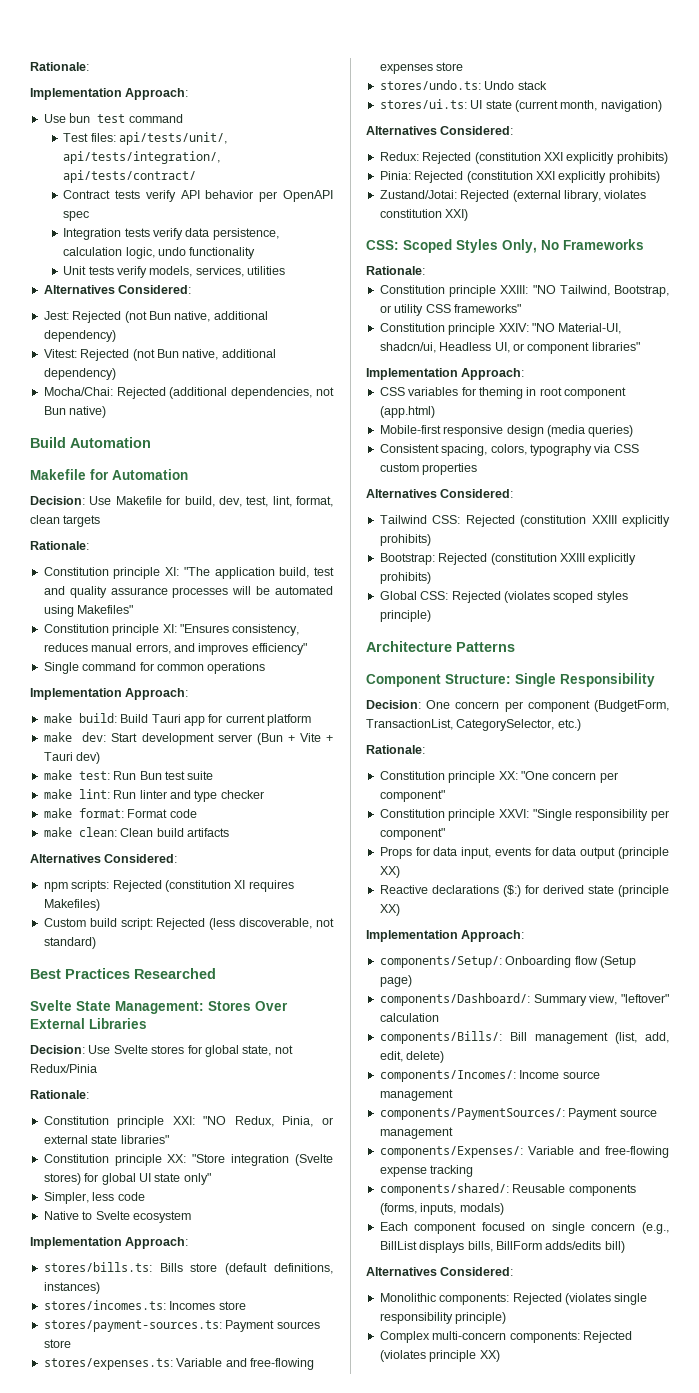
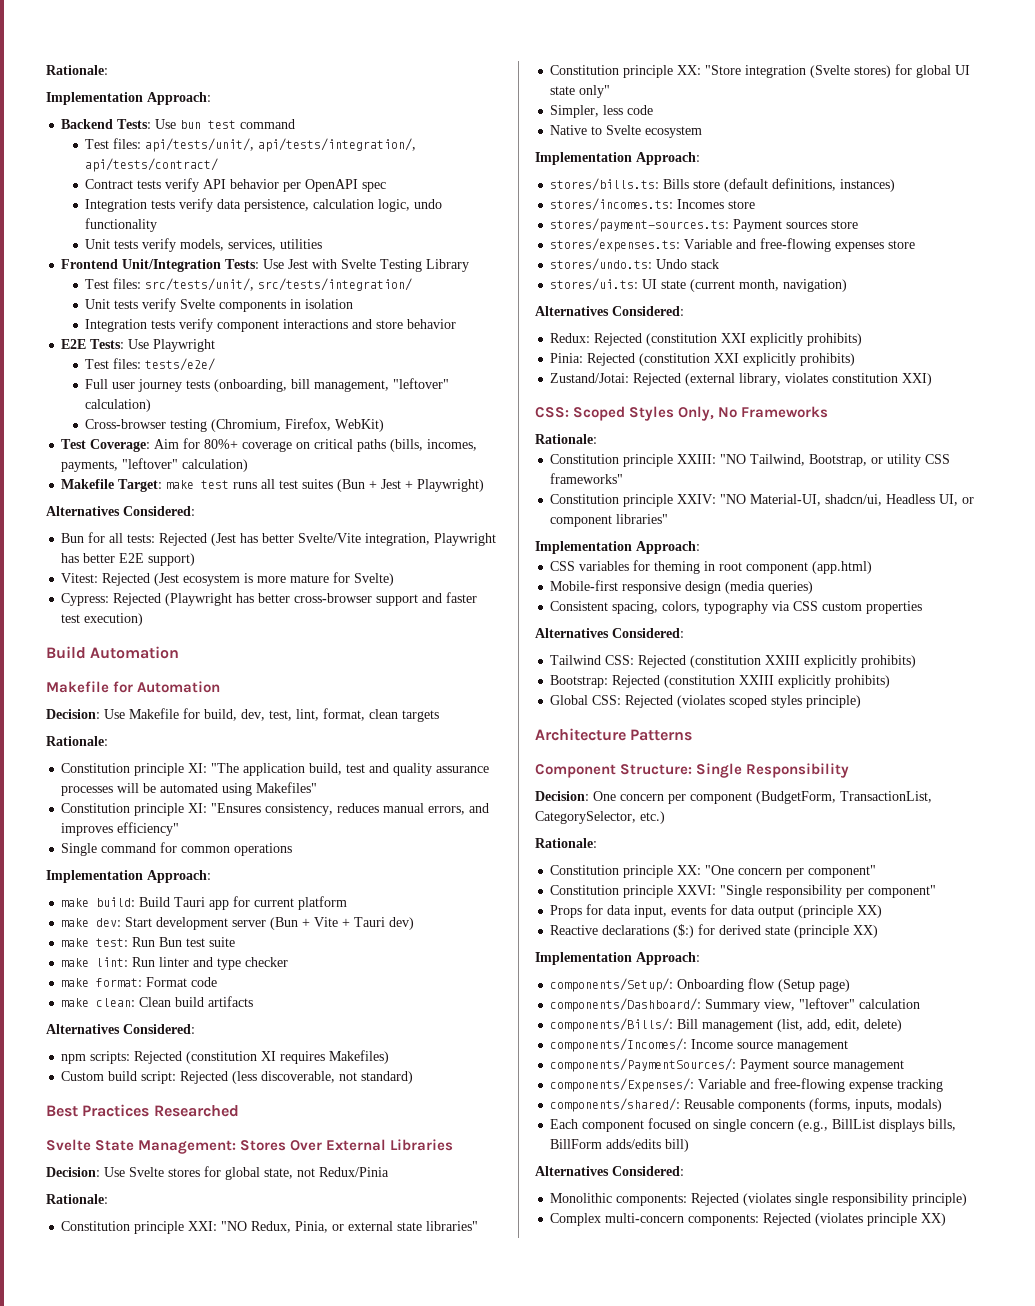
- Use bun test command
+ Backend Tests: Use bun test command
  Unit tests verify models, services, utilities
+ Frontend Unit/Integration Tests: Use Jest with Svelte Testing Library
+ Test files: src/tests/unit/, src/tests/integration/
+ Unit tests verify Svelte components in isolation
+ Integration tests verify component interactions and store behavior
+ E2E Tests: Use Playwright
+ Test files: tests/e2e/
+ Full user journey tests (onboarding, bill management, "leftover" calculation)
+ Cross-browser testing (Chromium, Firefox, WebKit)
+ Test Coverage: Aim for 80%+ coverage on critical paths (bills, incomes, payments, "leftover" calculation)
+ Makefile Target: make test runs all test suites (Bun + Jest + Playwright)
  Alternatives Considered:
- Jest: Rejected (not Bun native, additional dependency)
- Vitest: Rejected (not Bun native, additional dependency)
- Mocha/Chai: Rejected (additional dependencies, not Bun native)
+ Bun for all tests: Rejected (Jest has better Svelte/Vite integration, Playwright has better E2E support)
+ Vitest: Rejected (Jest ecosystem is more mature for Svelte)
+ Cypress: Rejected (Playwright has better cross-browser support and faster test execution)

